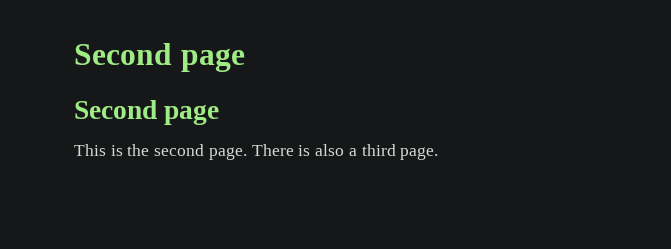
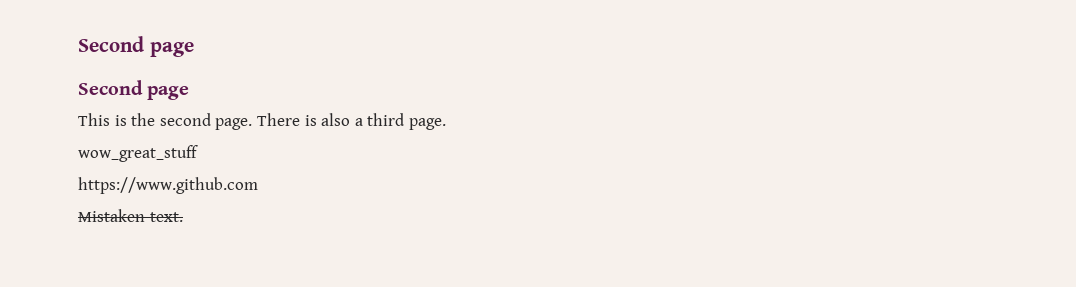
+ wow_great_stuff
+ https://www.github.com
+ Mistaken text.

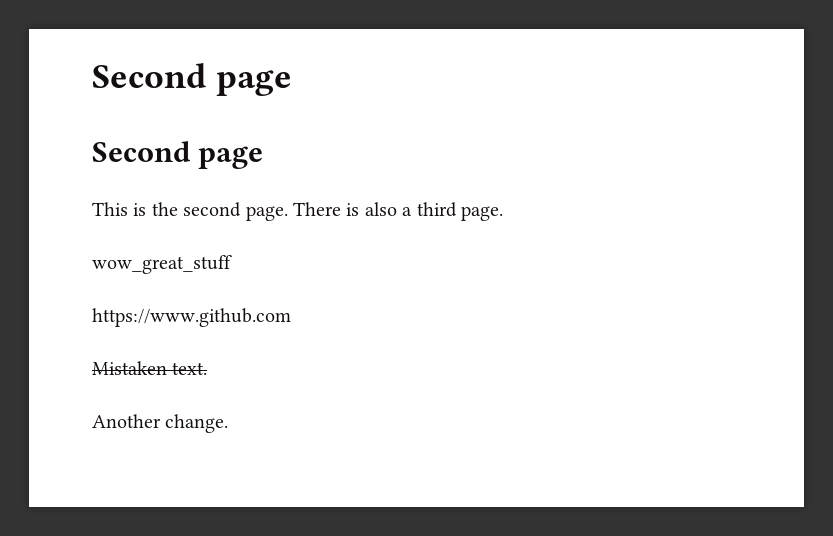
+ Another change.

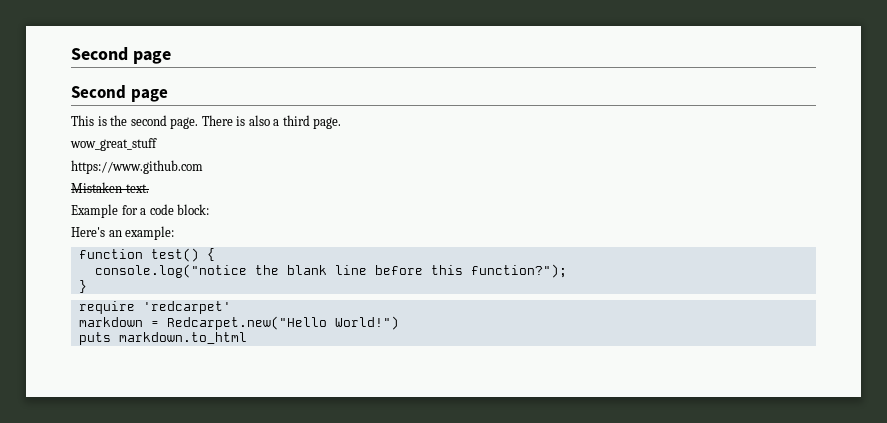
- Another change.
+ Example for a code block:
+ Here's an example:
+ function test() {
+ console.log("notice the blank line before this function?");
+ }
+ require 'redcarpet'
+ markdown = Redcarpet.new("Hello World!")
+ puts markdown.to_html

